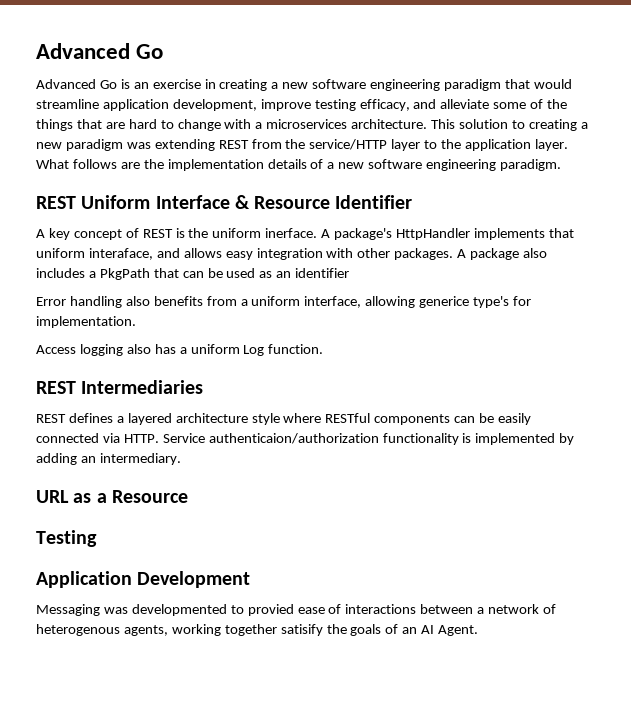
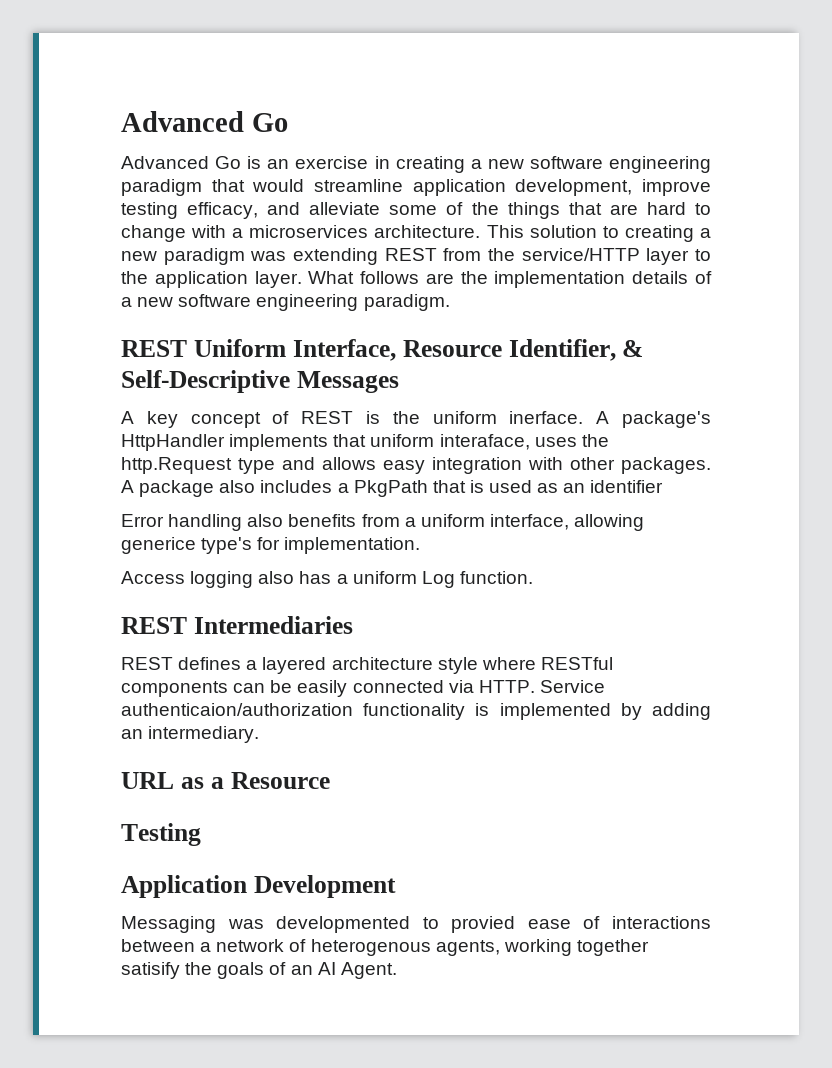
- REST Uniform Interface & Resource Identifier
+ REST Uniform Interface, Resource Identifier, & Self-Descriptive Messages
- A package's HttpHandler implements that uniform interaface, and allows easy integration with other packages.
+ A package's HttpHandler implements that uniform interaface, uses the http.Request type and allows easy integration with other packages.
- A package also includes a PkgPath that can be used as an identifier
+ A package also includes a PkgPath that is used as an identifier

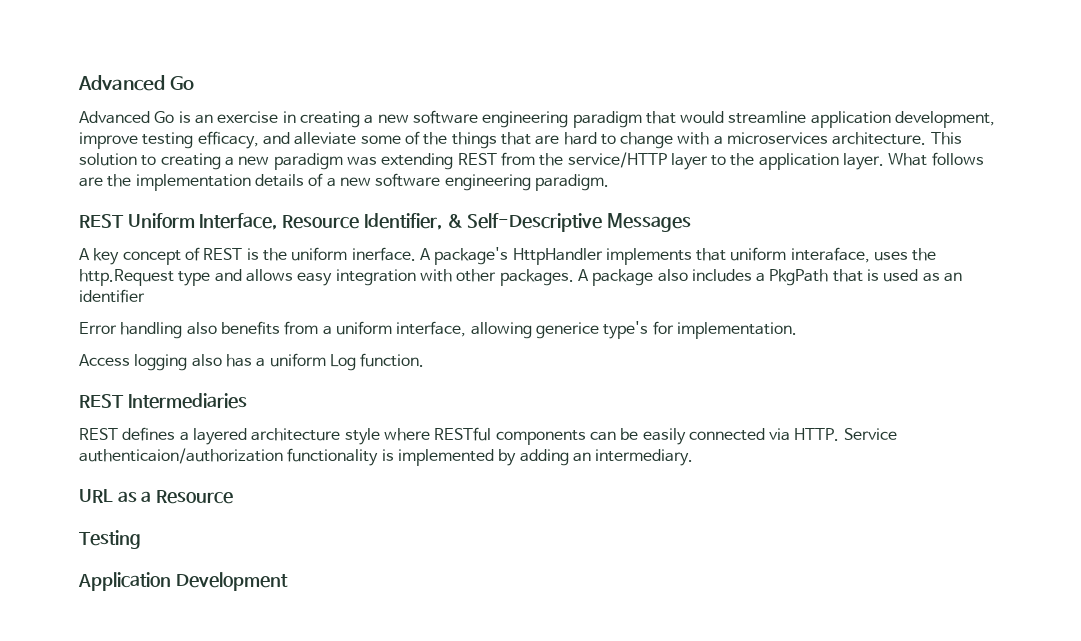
- Messaging was developmented to provied ease of interactions between a network of heterogenous agents, working together satisify the goals of an AI Agent.

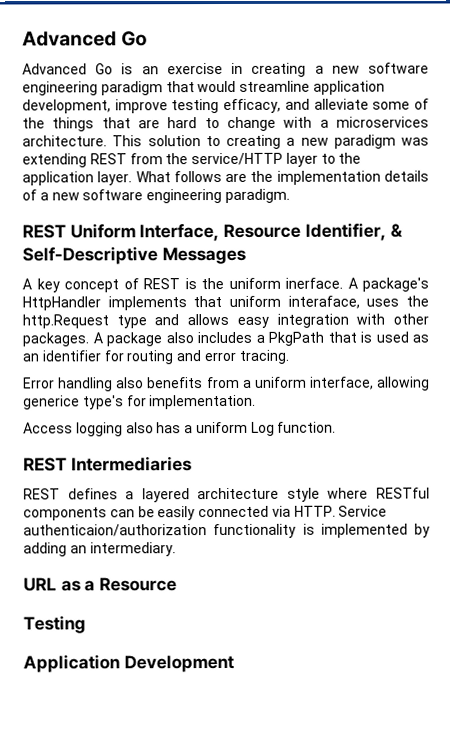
- A package also includes a PkgPath that is used as an identifier
+ A package also includes a PkgPath that is used as an identifier for routing and error tracing.

